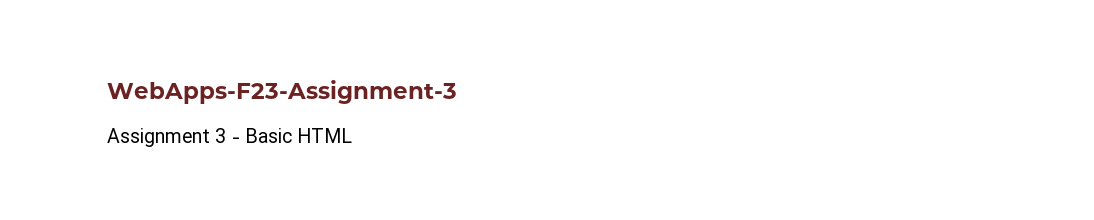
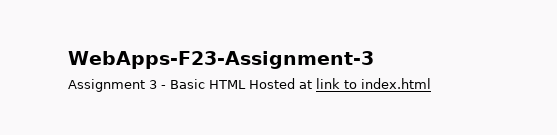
- Assignment 3 - Basic HTML
+ Assignment 3 - Basic HTML Hosted at link to index.html

